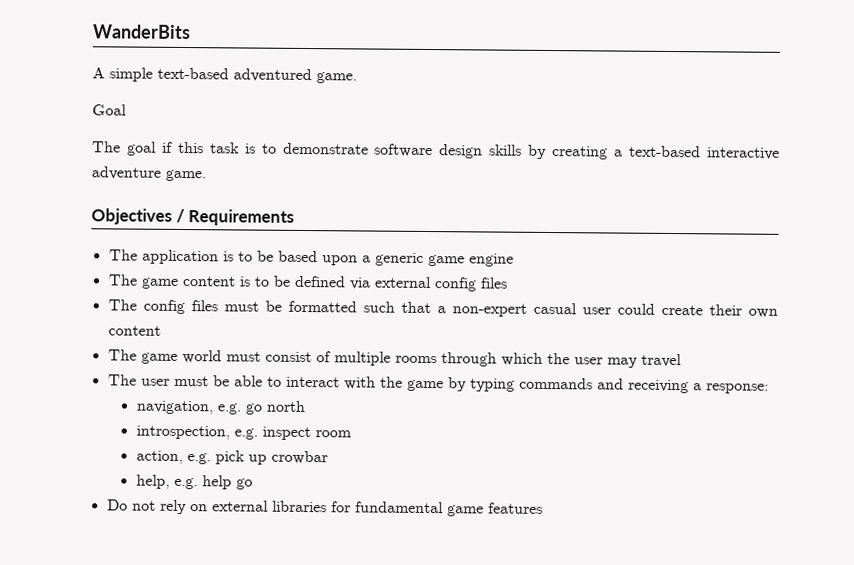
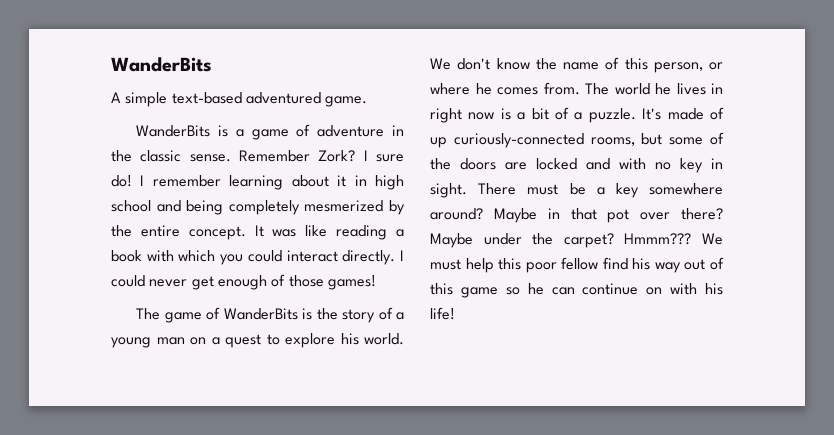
- Goal
- The goal if this task is to demonstrate software design skills by creating a text-based interactive adventure game.
- Objectives / Requirements
- The application is to be based upon a generic game engine
- The game content is to be defined via external config files
- The config files must be formatted such that a non-expert casual user could create their own content
- The game world must consist of multiple rooms through which the user may travel
- The user must be able to interact with the game by typing commands and receiving a response:
- navigation, e.g. go north
- introspection, e.g. inspect room
- action, e.g. pick up crowbar
- help, e.g. help go
- Do not rely on external libraries for fundamental game features
+ WanderBits is a game of adventure in the classic sense. Remember Zork? I sure do! I remember learning about it in high school and being completely mesmerized by the entire concept. It was like reading a book with which you could interact directly. I could never get enough of those games!
+ The game of WanderBits is the story of a young man on a quest to explore his world. We don't know the name of this person, or where he comes from. The world he lives in right now is a bit of a puzzle. It's made of up curiously-connected rooms, but some of the doors are locked and with no key in sight. There must be a key somewhere around? Maybe in that pot over there? Maybe under the carpet? Hmmm??? We must help this poor fellow find his way out of this game so he can continue on with his life!

